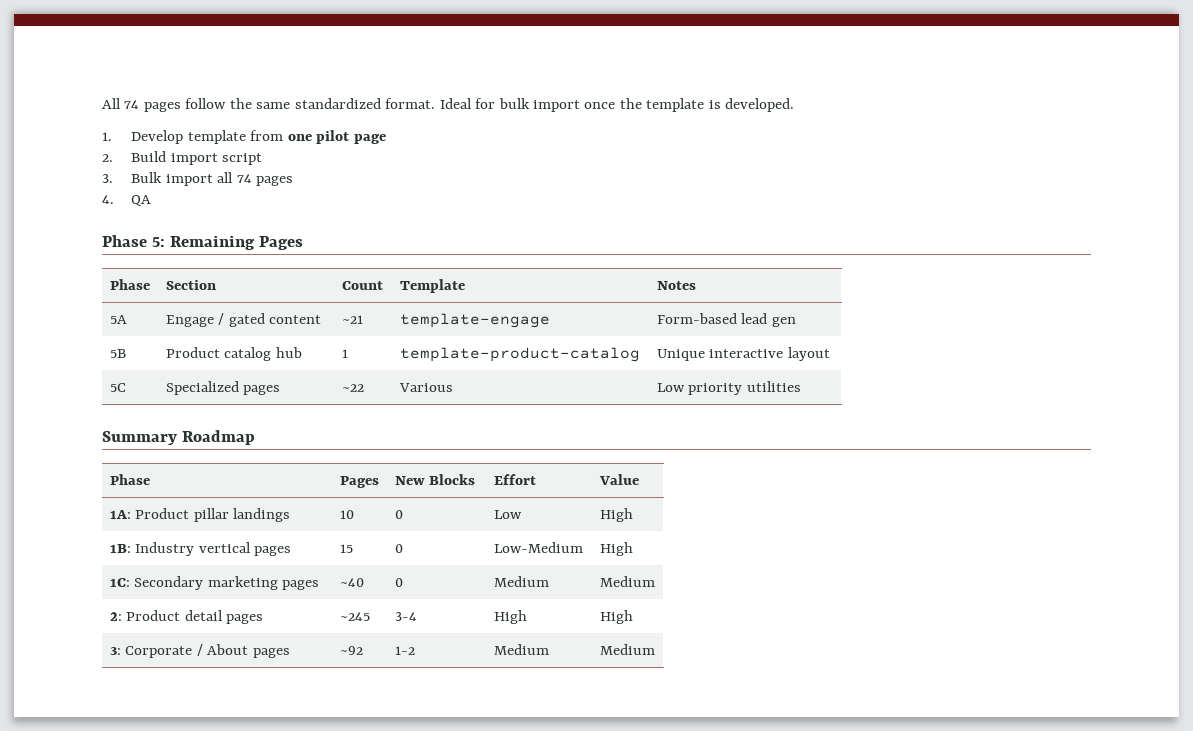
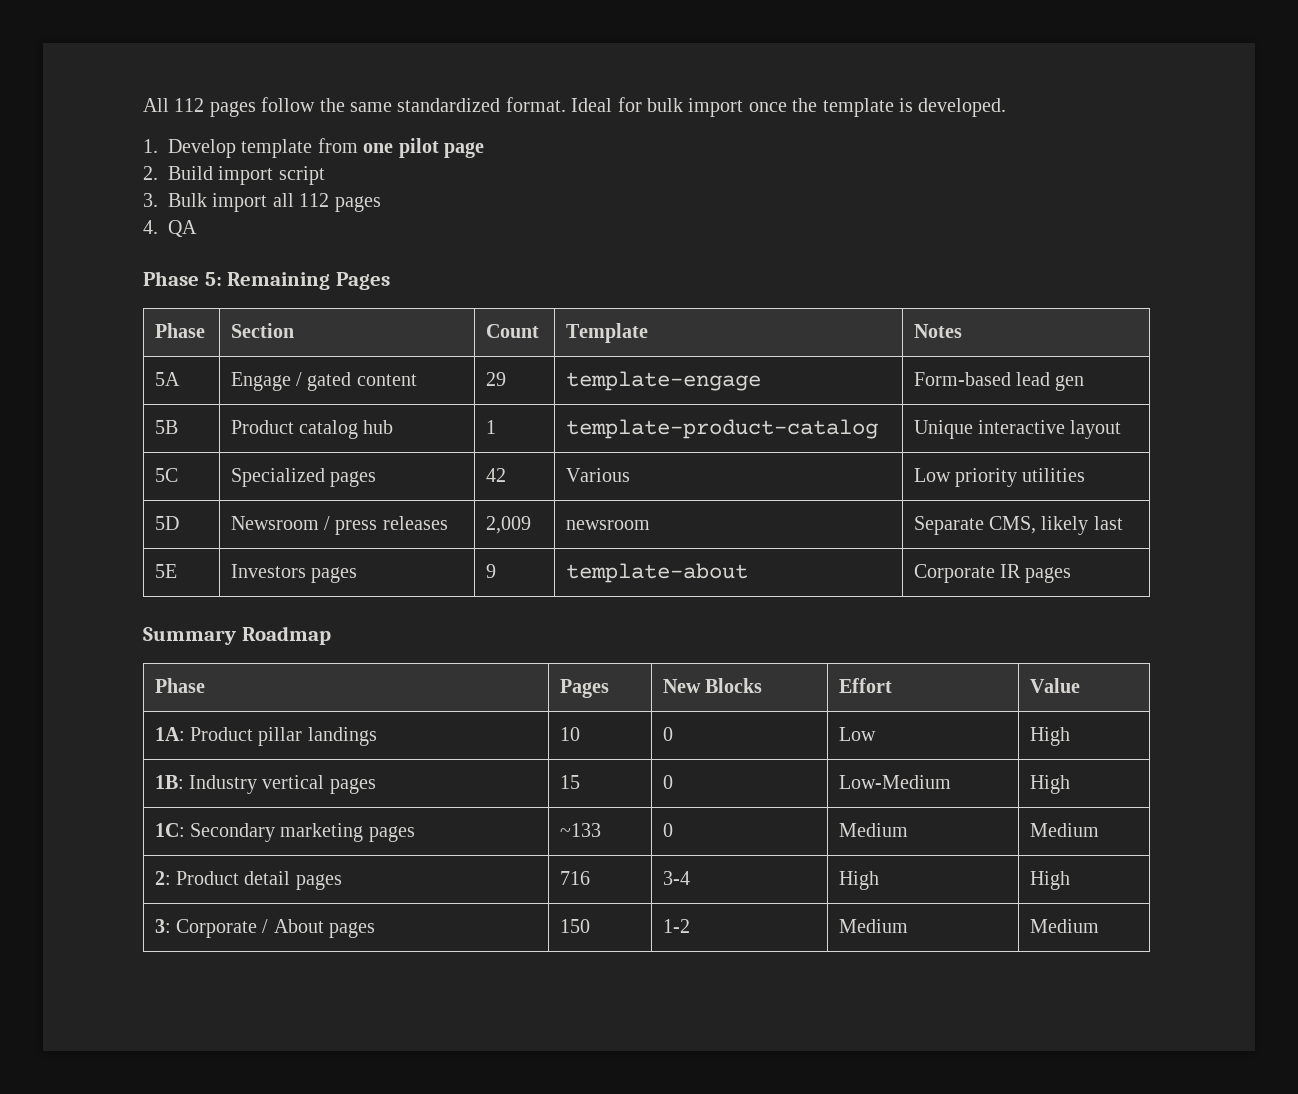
- All 74 pages follow the same standardized format.
+ All 112 pages follow the same standardized format.
- 3. Bulk import all 74 pages
+ 3. Bulk import all 112 pages
- 5A | Engage / gated content | ~21 | template-engage | Form-based lead gen
+ 5A | Engage / gated content | 29 | template-engage | Form-based lead gen
- 5C | Specialized pages | ~22 | Various | Low priority utilities
+ 5C | Specialized pages | 42 | Various | Low priority utilities
+ 5D | Newsroom / press releases | 2,009 | newsroom | Separate CMS, likely last
+ 5E | Investors pages | 9 | template-about | Corporate IR pages
- 1C: Secondary marketing pages | ~40 | 0 | Medium | Medium
+ 1C: Secondary marketing pages | ~133 | 0 | Medium | Medium
- 2: Product detail pages | ~245 | 3-4 | High | High
+ 2: Product detail pages | 716 | 3-4 | High | High
- 3: Corporate / About pages | ~92 | 1-2 | Medium | Medium
+ 3: Corporate / About pages | 150 | 1-2 | Medium | Medium

